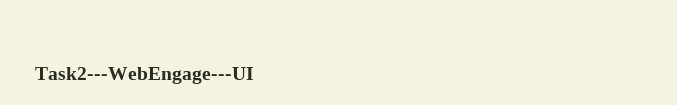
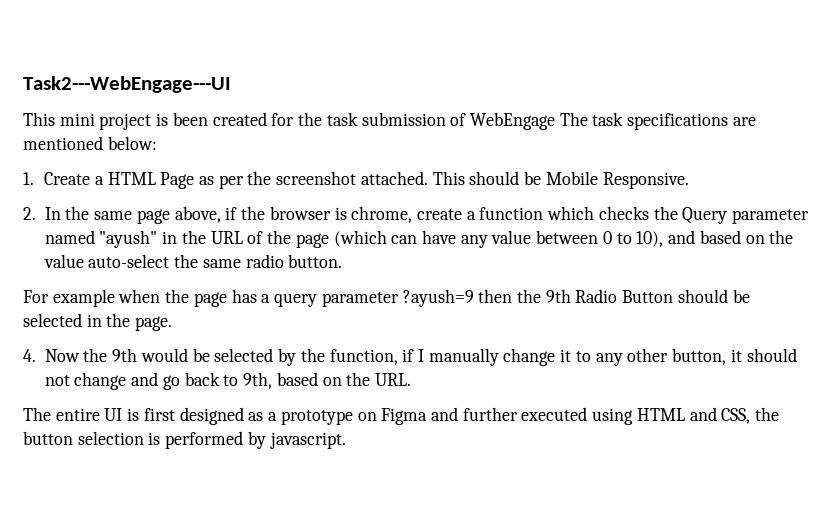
+ This mini project is been created for the task submission of WebEngage The task specifications are mentioned below:
+ 1. Create a HTML Page as per the screenshot attached. This should be Mobile Responsive.
+ 2. In the same page above, if the browser is chrome, create a function which checks the Query parameter named "ayush" in the URL of the page (which can have any value between 0 to 10), and based on the value auto-select the same radio button.
+ For example when the page has a query parameter ?ayush=9 then the 9th Radio Button should be selected in the page.
+ 4. Now the 9th would be selected by the function, if I manually change it to any other button, it should not change and go back to 9th, based on the URL.
+ The entire UI is first designed as a prototype on Figma and further executed using HTML and CSS, the button selection is performed by javascript.

